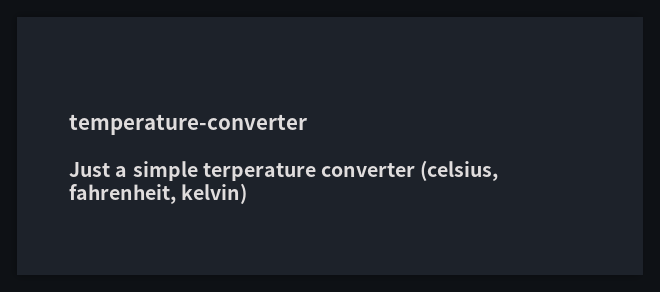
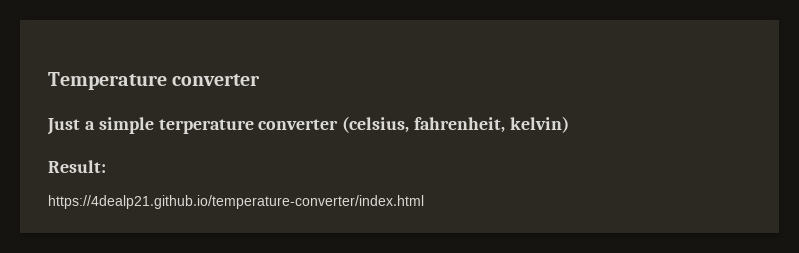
- temperature-converter
+ Temperature converter
+ Result:
+ https://4dealp21.github.io/temperature-converter/index.html

